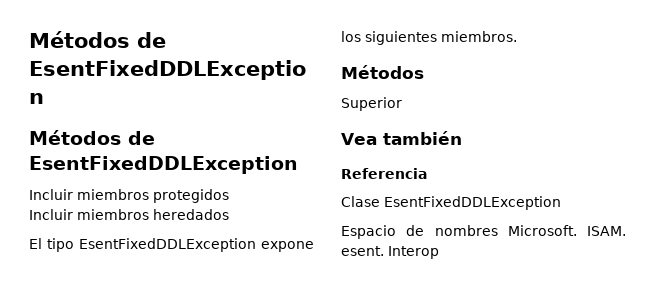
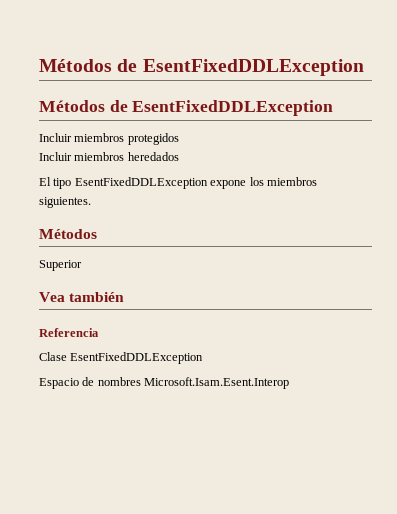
- El tipo EsentFixedDDLException expone los siguientes miembros.
+ El tipo EsentFixedDDLException expone los miembros siguientes.
- Espacio de nombres Microsoft. ISAM. esent. Interop
+ Espacio de nombres Microsoft.Isam.Esent.Interop

